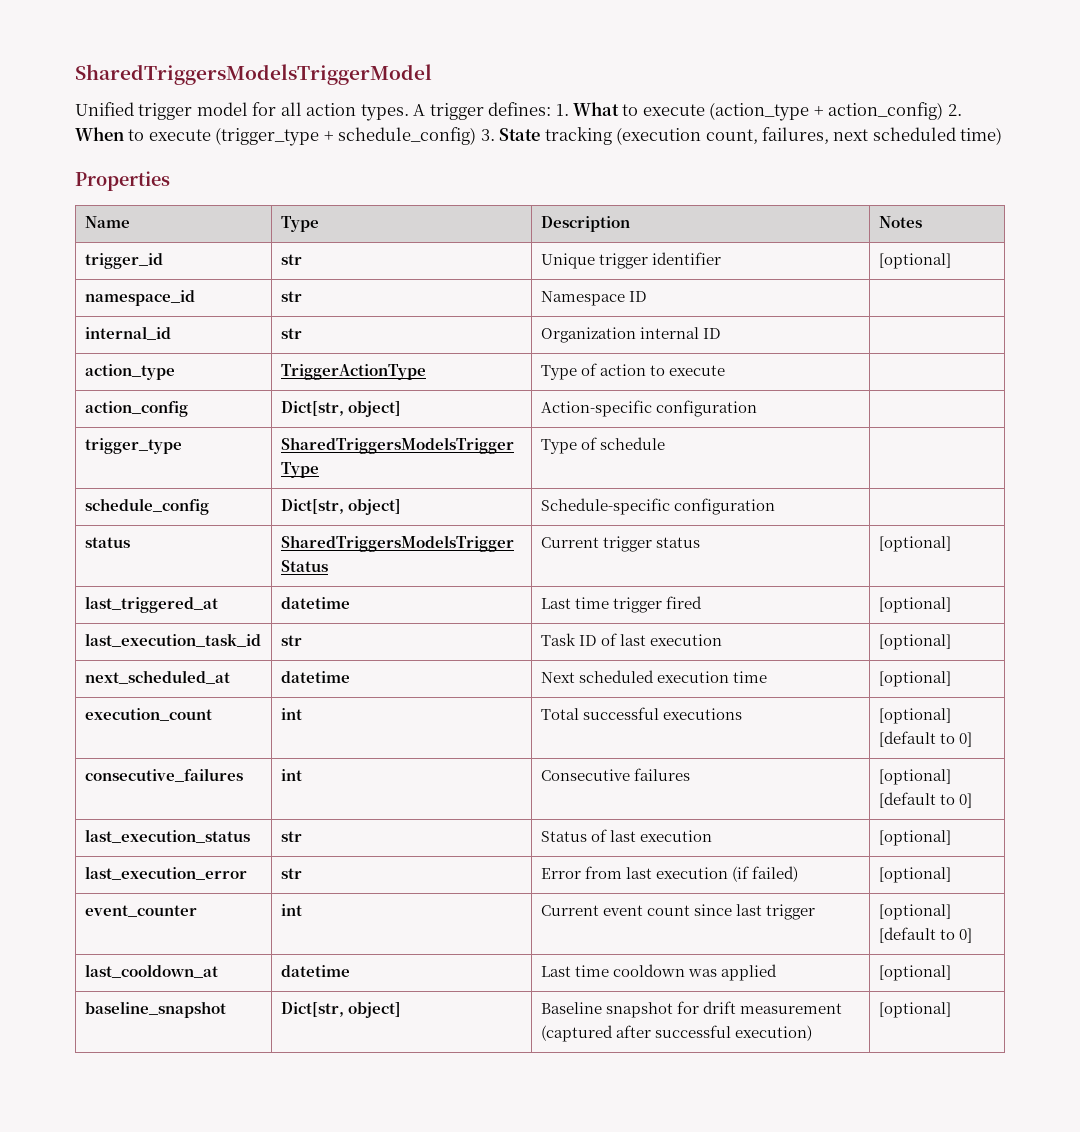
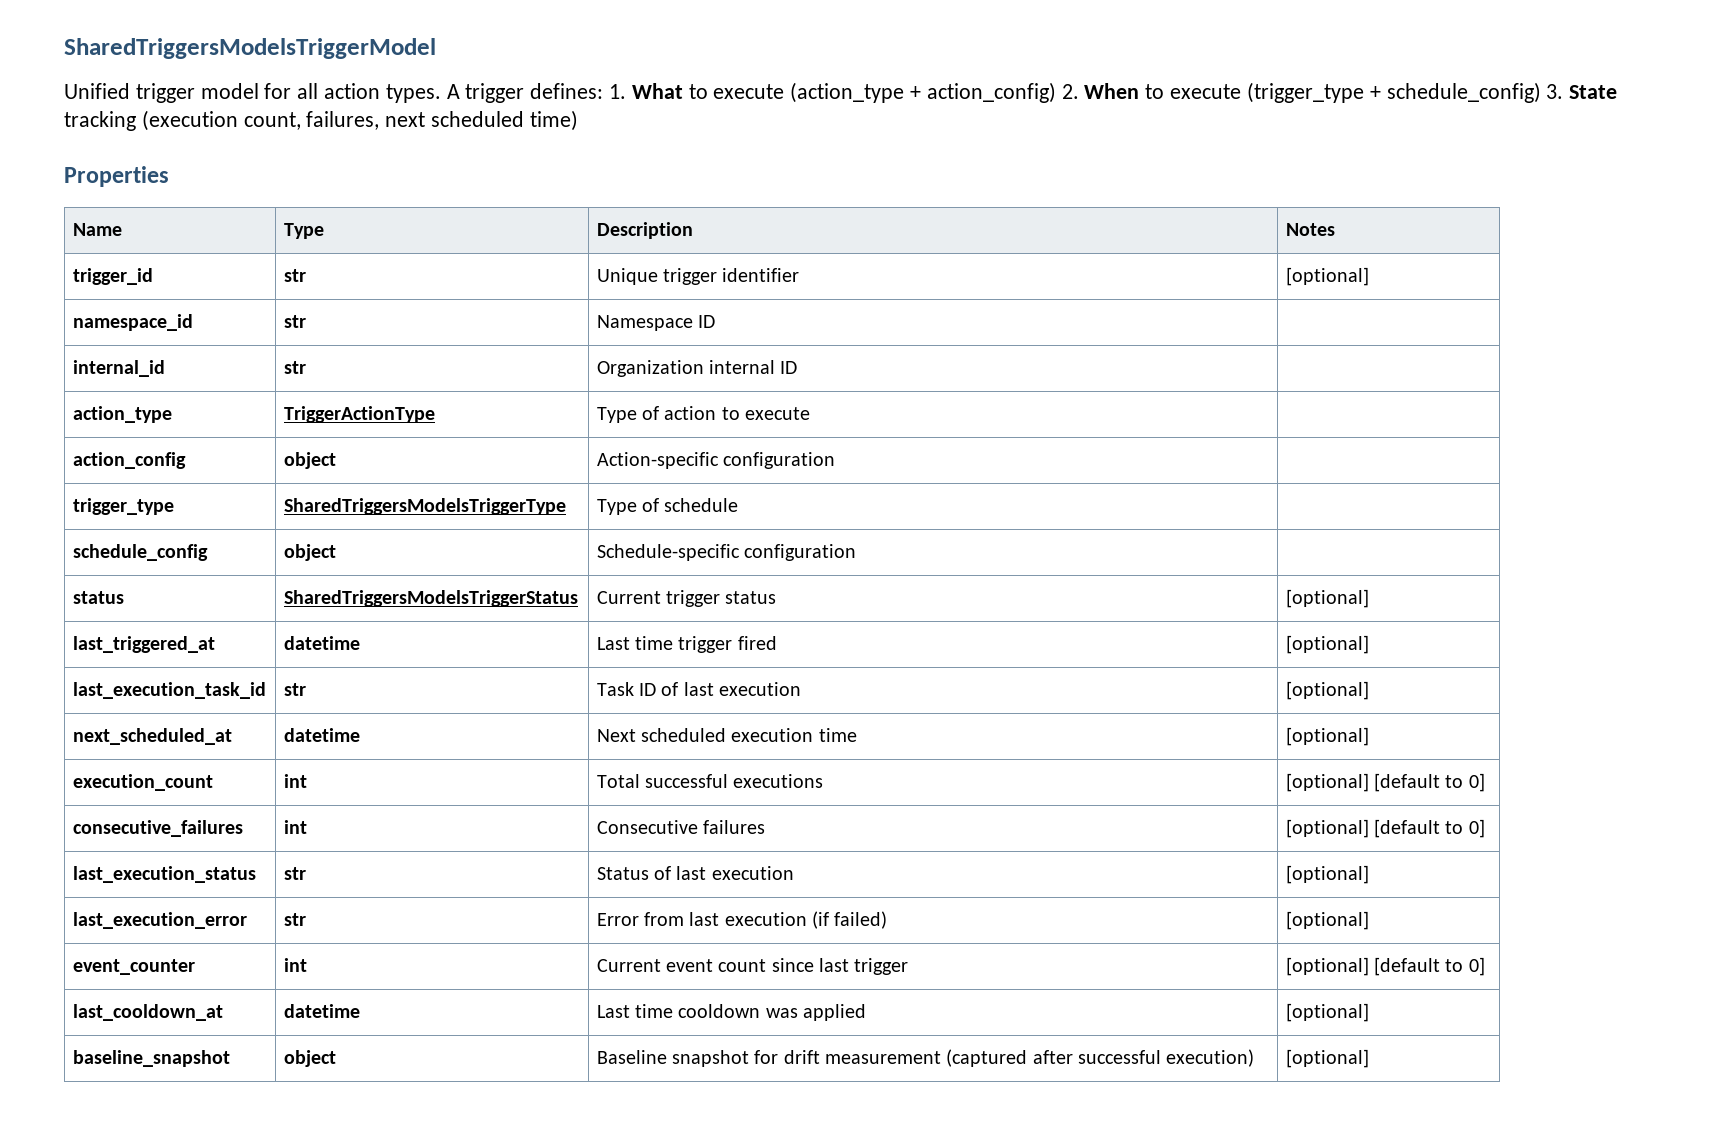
- action_config | Dict[str, object] | Action-specific configuration |
+ action_config | object | Action-specific configuration |
- schedule_config | Dict[str, object] | Schedule-specific configuration |
+ schedule_config | object | Schedule-specific configuration |
- baseline_snapshot | Dict[str, object] | Baseline snapshot for drift measurement (captured after successful execution) | [optional]
+ baseline_snapshot | object | Baseline snapshot for drift measurement (captured after successful execution) | [optional]

